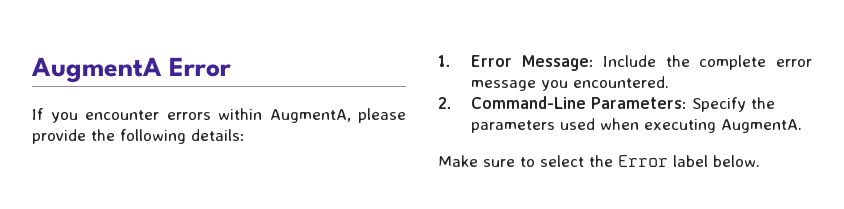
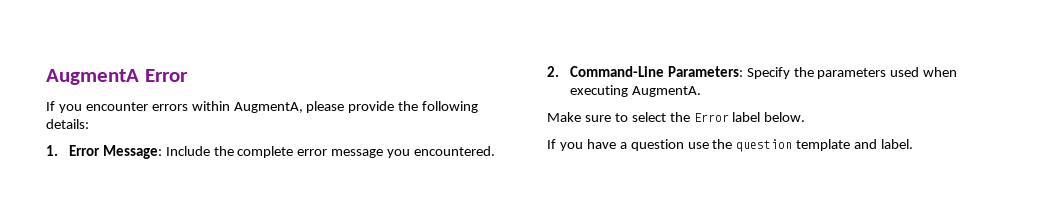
+ If you have a question use the question template and label.

